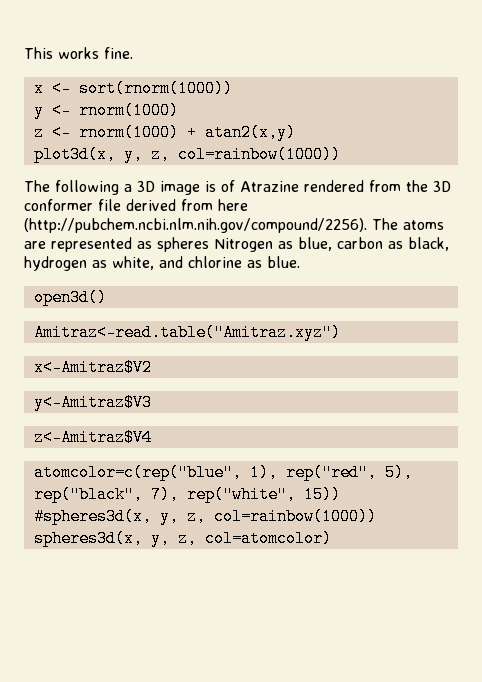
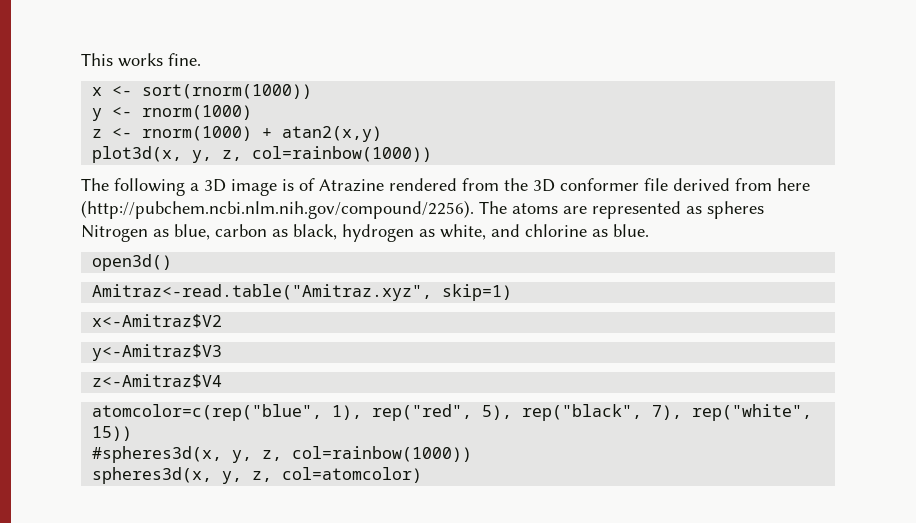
- Amitraz<-read.table("Amitraz.xyz")
+ Amitraz<-read.table("Amitraz.xyz", skip=1)

